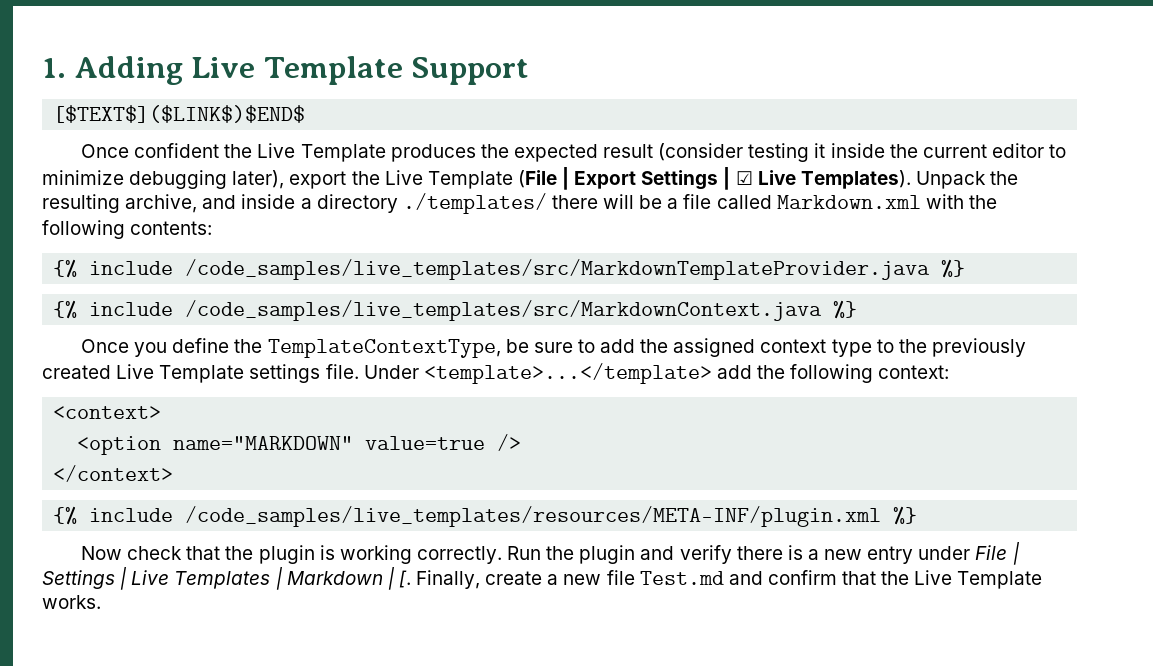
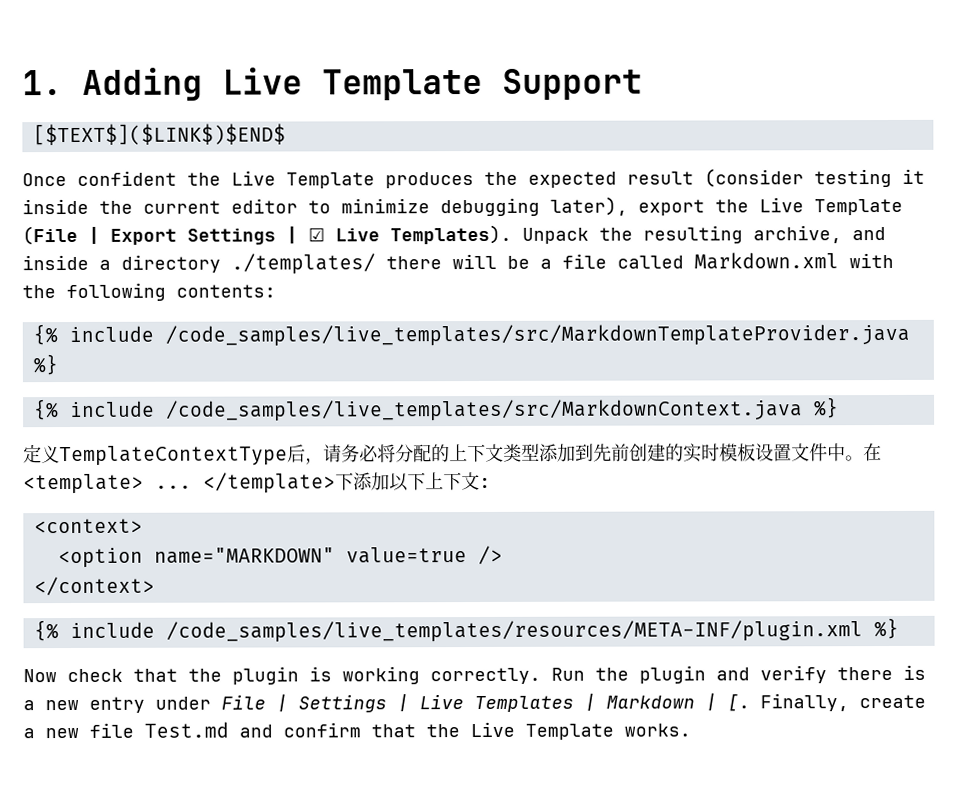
- Once you define the TemplateContextType, be sure to add the assigned context type to the previously created Live Template settings file. Under <template>...</template> add the following context:
+ 定义TemplateContextType后，请务必将分配的上下文类型添加到先前创建的实时模板设置文件中。在<template> ... </template>下添加以下上下文:

